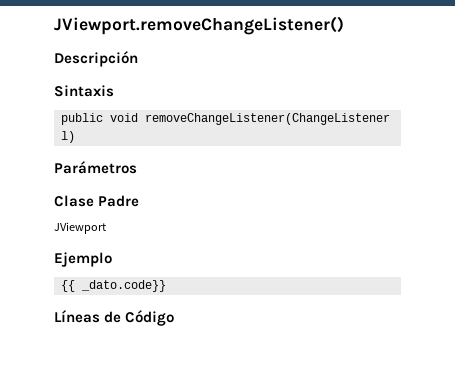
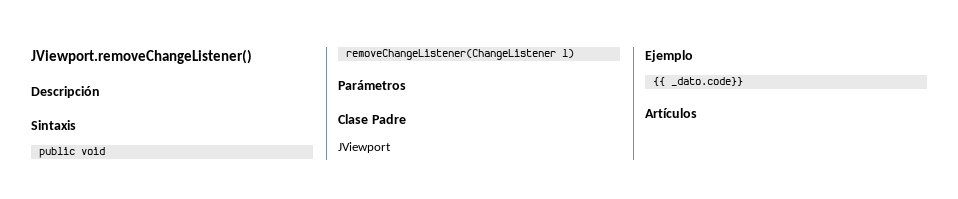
- Líneas de Código
+ Artículos

